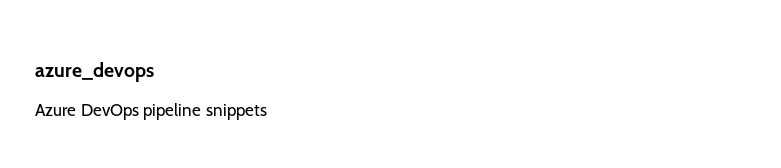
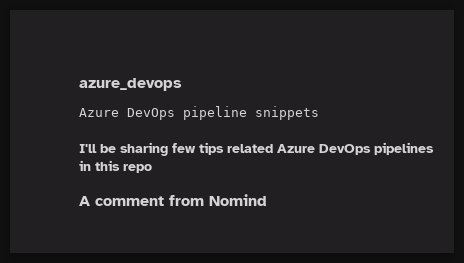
+ I'll be sharing few tips related Azure DevOps pipelines in this repo
+ A comment from Nomind

